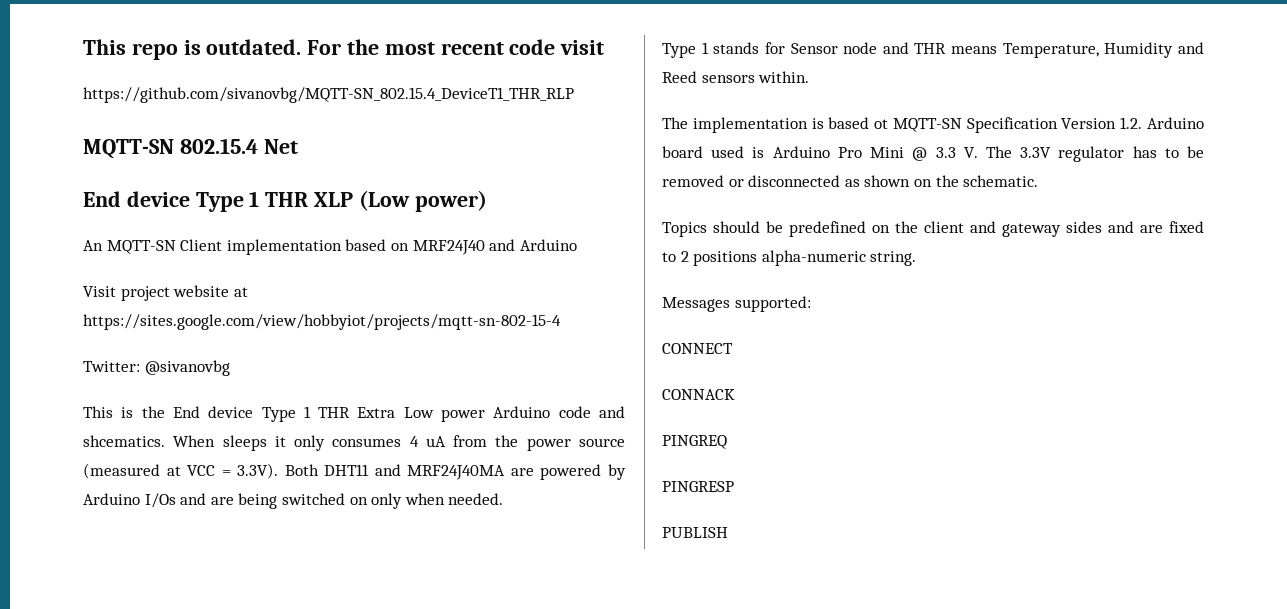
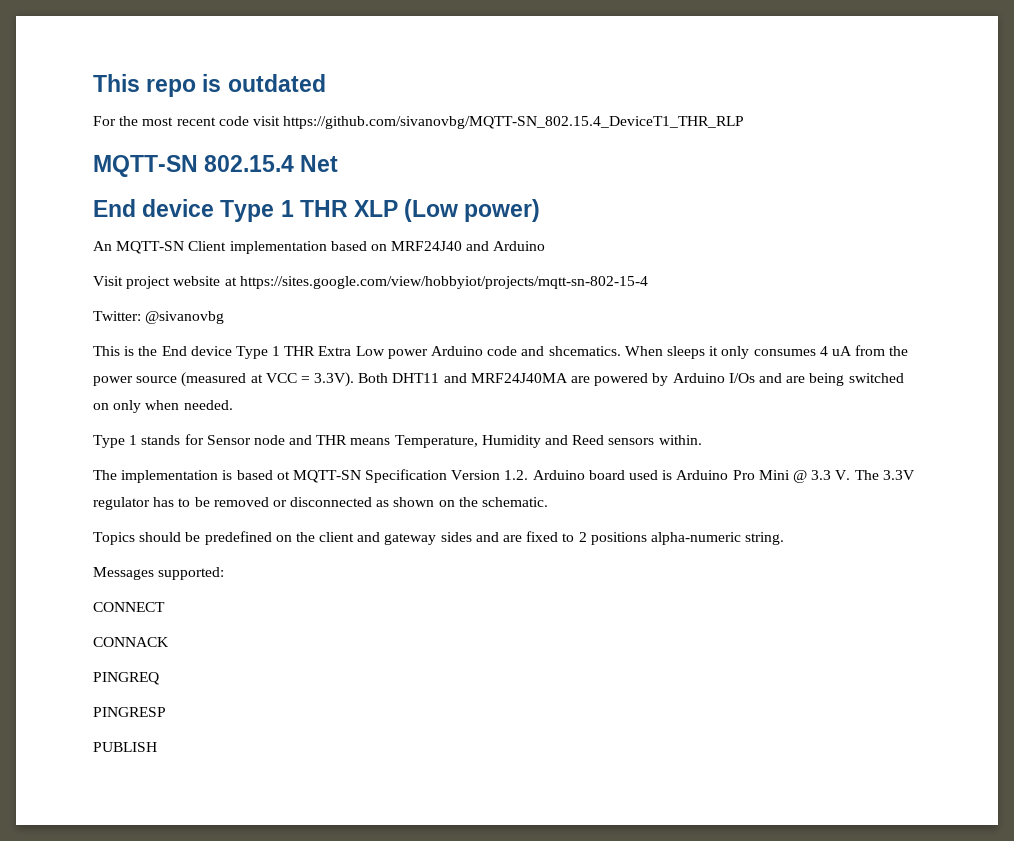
- This repo is outdated. For the most recent code visit
- https://github.com/sivanovbg/MQTT-SN_802.15.4_DeviceT1_THR_RLP
+ This repo is outdated
+ For the most recent code visit https://github.com/sivanovbg/MQTT-SN_802.15.4_DeviceT1_THR_RLP

